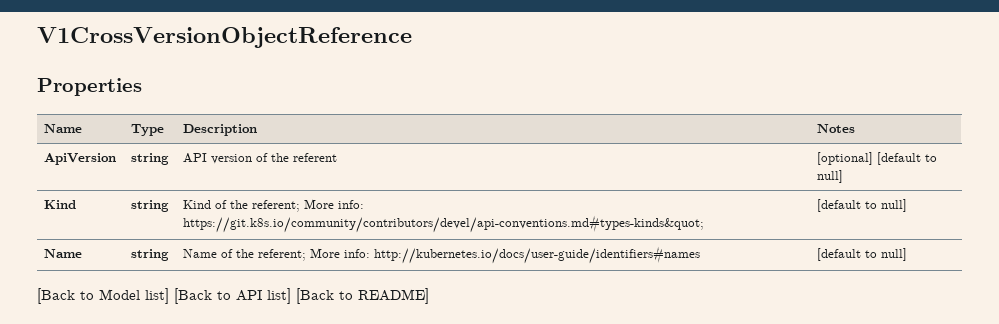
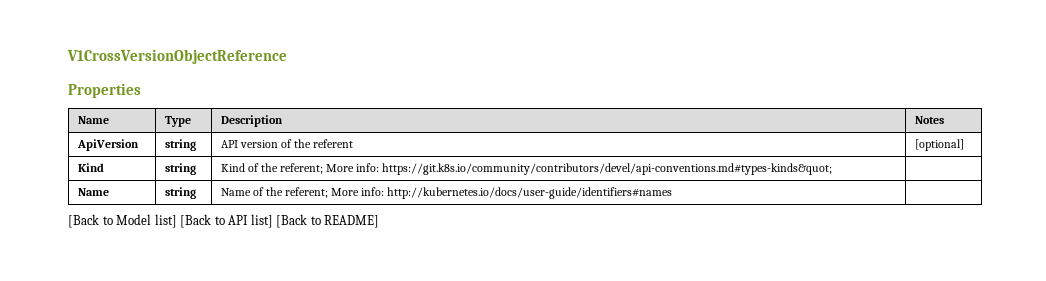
- ApiVersion | string | API version of the referent | [optional] [default to null]
+ ApiVersion | string | API version of the referent | [optional]
- Kind | string | Kind of the referent; More info: https://git.k8s.io/community/contributors/devel/api-conventions.md#types-kinds&quot; | [default to null]
+ Kind | string | Kind of the referent; More info: https://git.k8s.io/community/contributors/devel/api-conventions.md#types-kinds&quot; |
- Name | string | Name of the referent; More info: http://kubernetes.io/docs/user-guide/identifiers#names | [default to null]
+ Name | string | Name of the referent; More info: http://kubernetes.io/docs/user-guide/identifiers#names |

